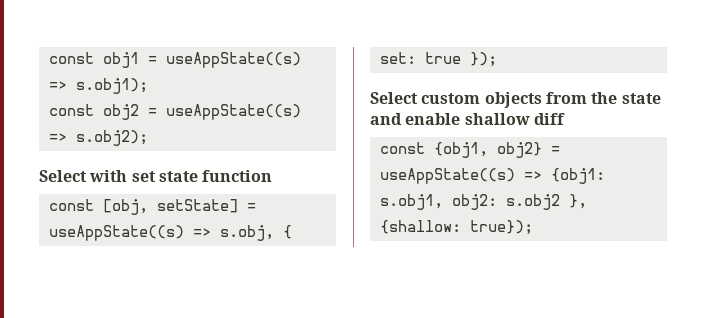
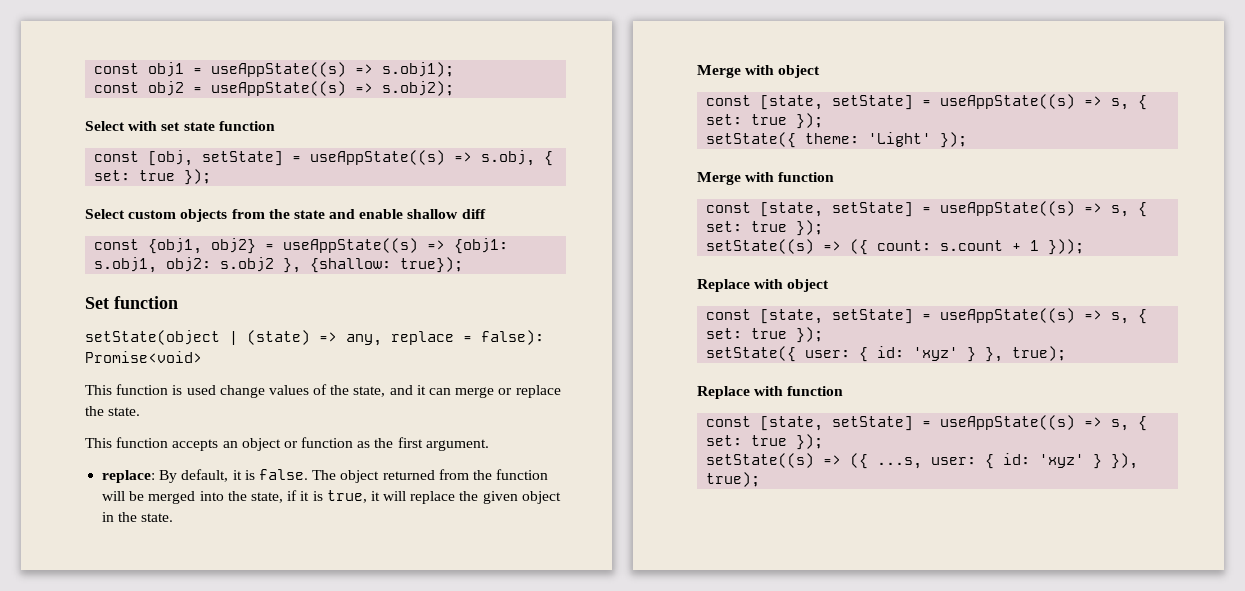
+ Set function
+ setState(object | (state) => any, replace = false): Promise<void>
+ This function is used change values of the state, and it can merge or replace the state.
+ This function accepts an object or function as the first argument.
+ replace: By default, it is false. The object returned from the function will be merged into the state, if it is true, it will replace the given object in the state.
+ Merge with object
+ const [state, setState] = useAppState((s) => s, { set: true });
+ setState({ theme: 'Light' });
+ Merge with function
+ const [state, setState] = useAppState((s) => s, { set: true });
+ setState((s) => ({ count: s.count + 1 }));
+ Replace with object
+ const [state, setState] = useAppState((s) => s, { set: true });
+ setState({ user: { id: 'xyz' } }, true);
+ Replace with function
+ const [state, setState] = useAppState((s) => s, { set: true });
+ setState((s) => ({ ...s, user: { id: 'xyz' } }), true);

